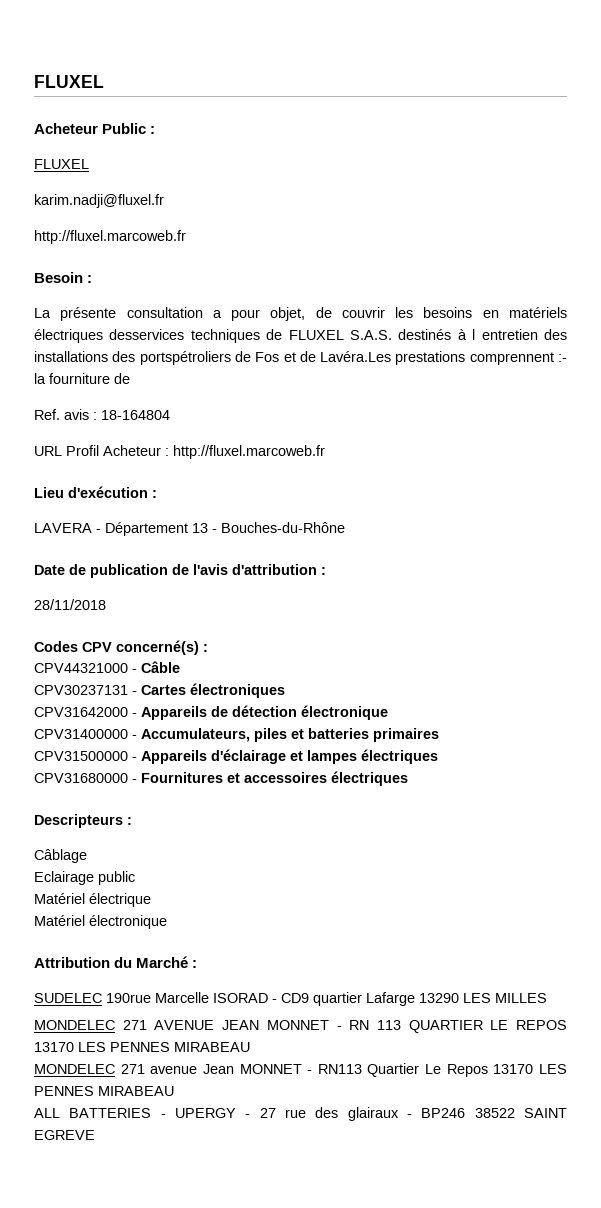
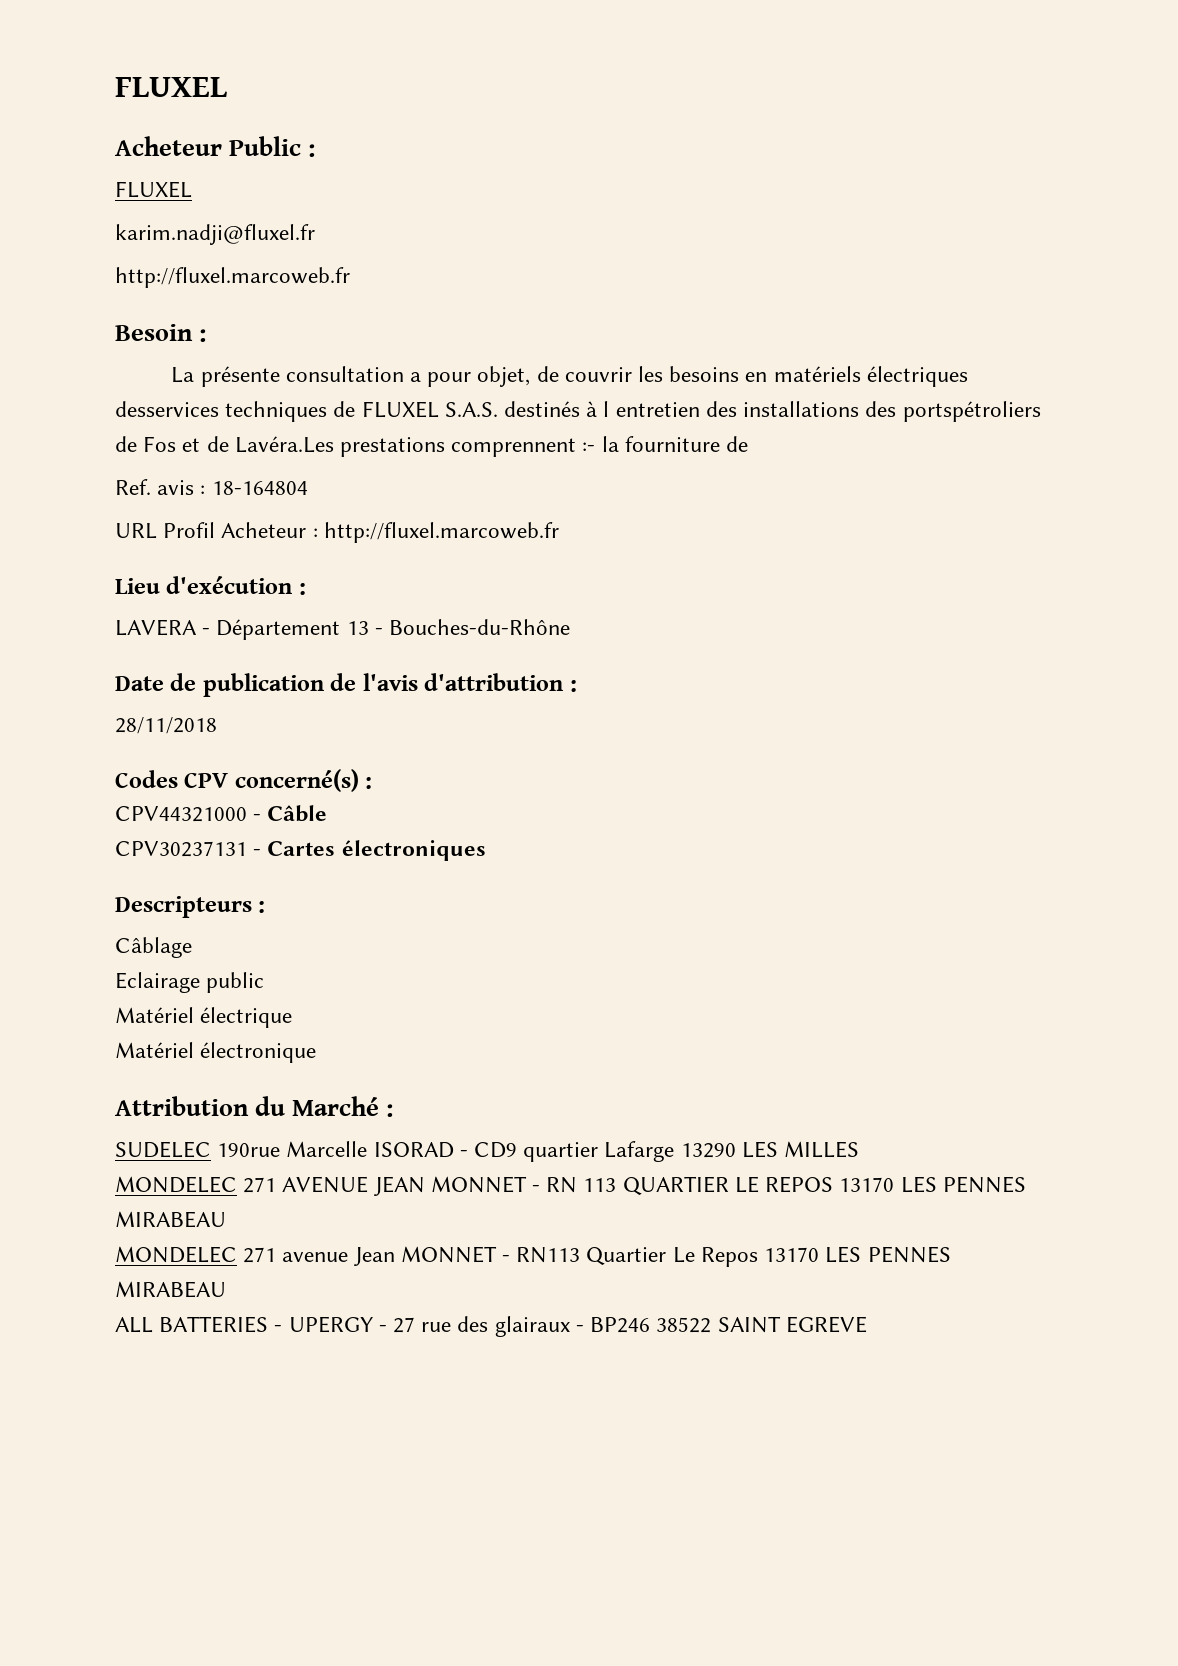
- CPV31642000 - Appareils de détection électronique
- CPV31400000 - Accumulateurs, piles et batteries primaires
- CPV31500000 - Appareils d'éclairage et lampes électriques
- CPV31680000 - Fournitures et accessoires électriques

